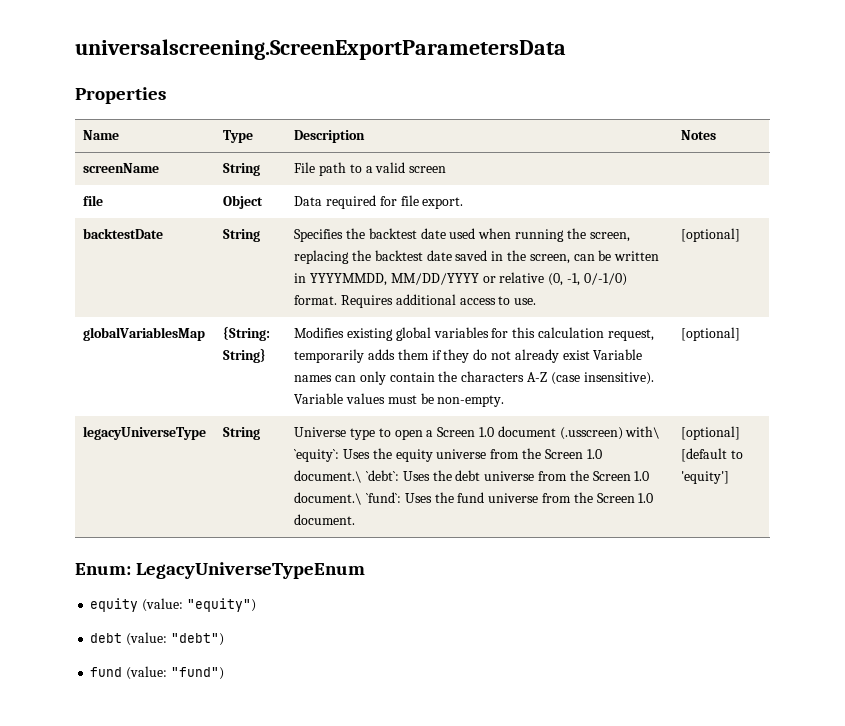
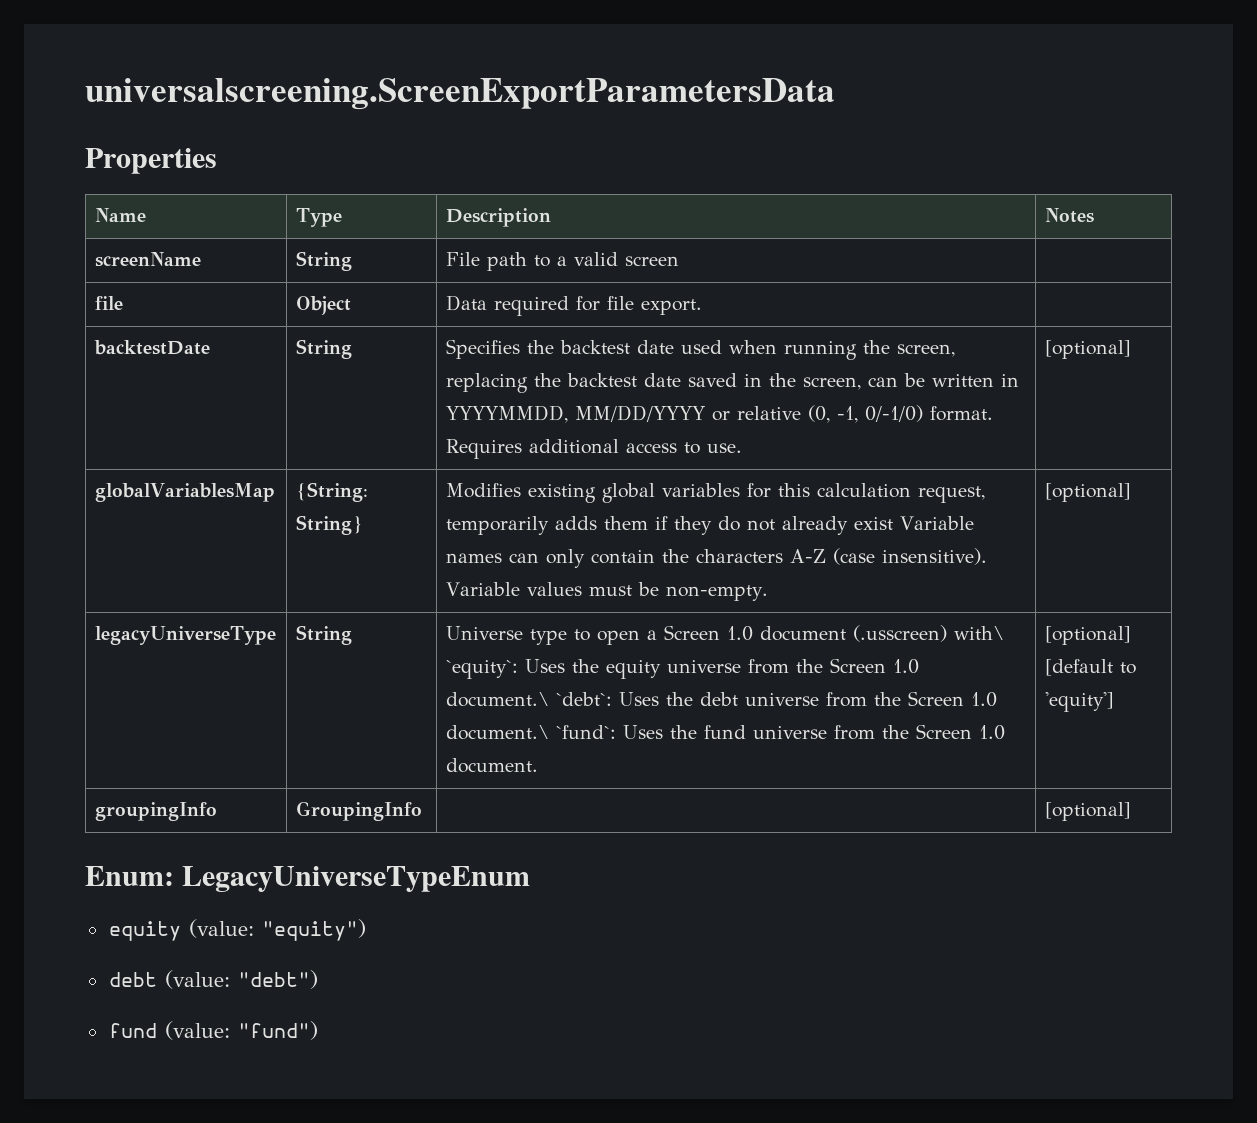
+ groupingInfo | GroupingInfo | | [optional]

